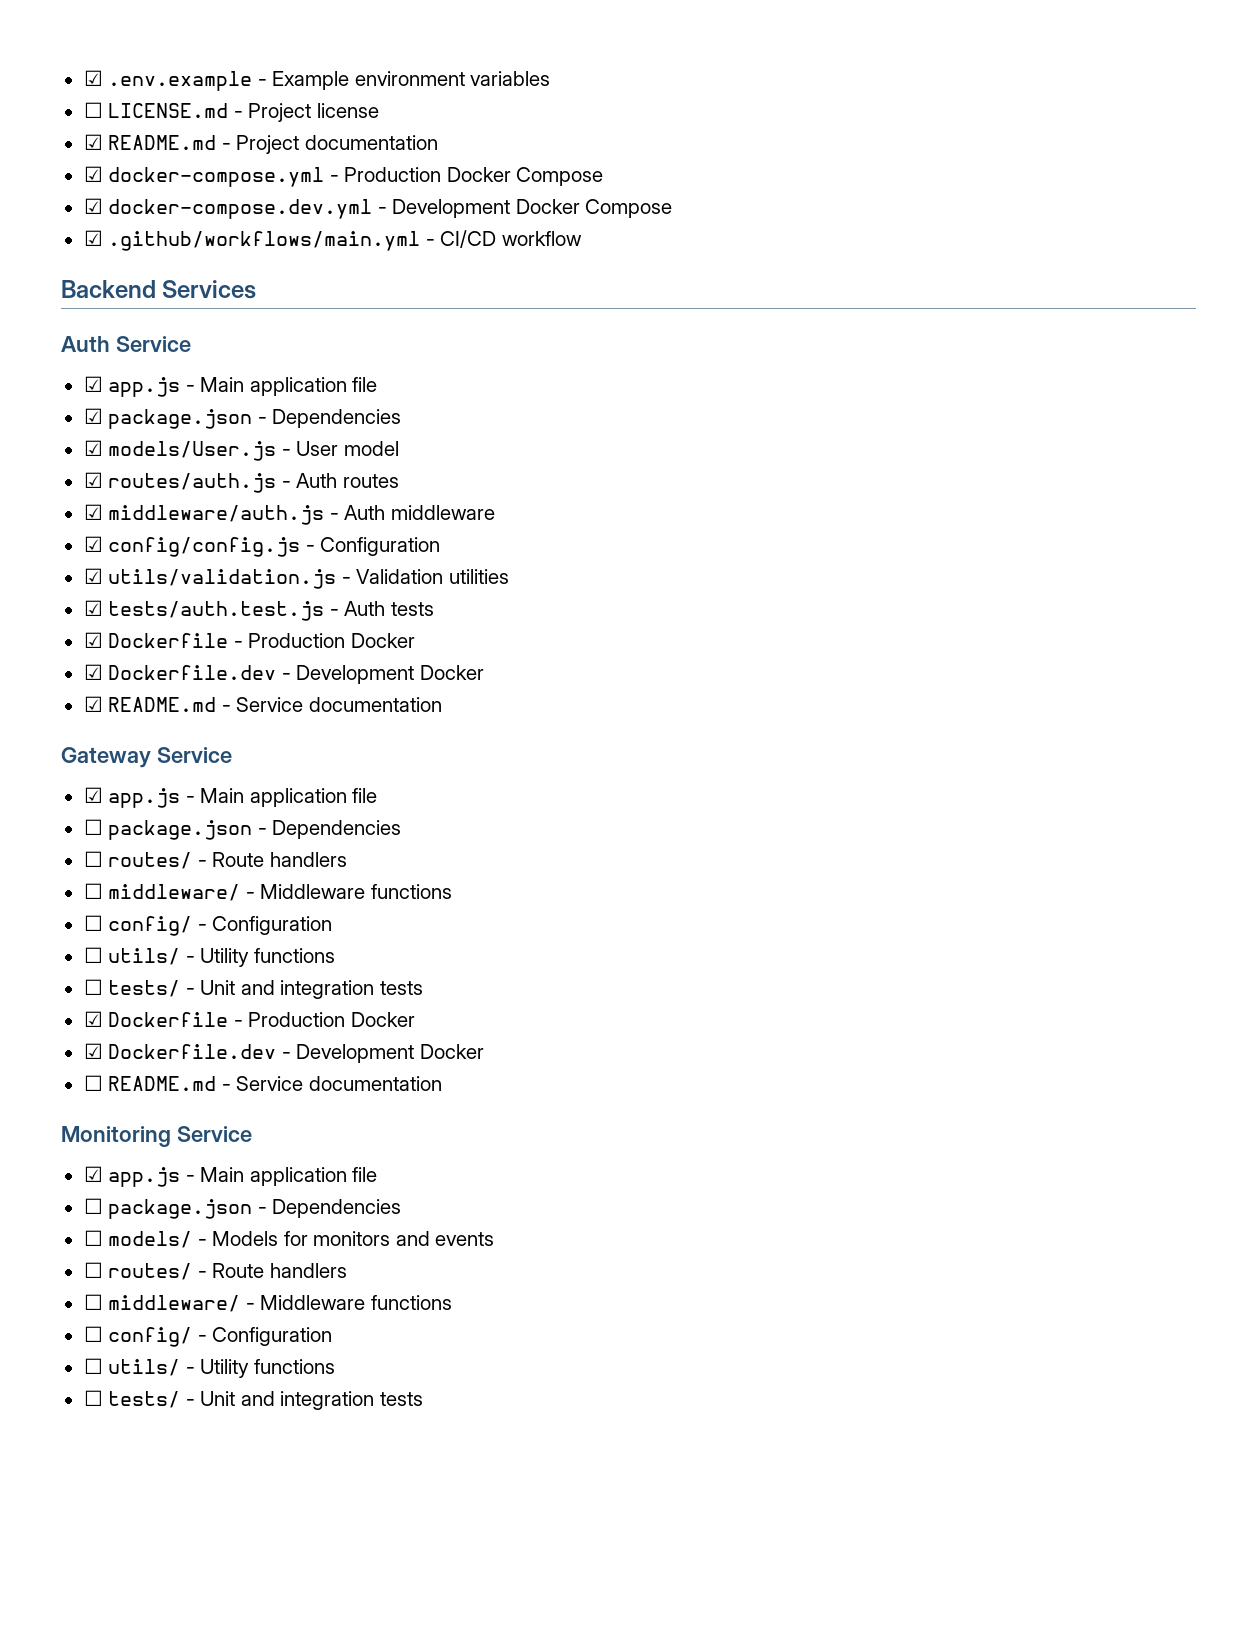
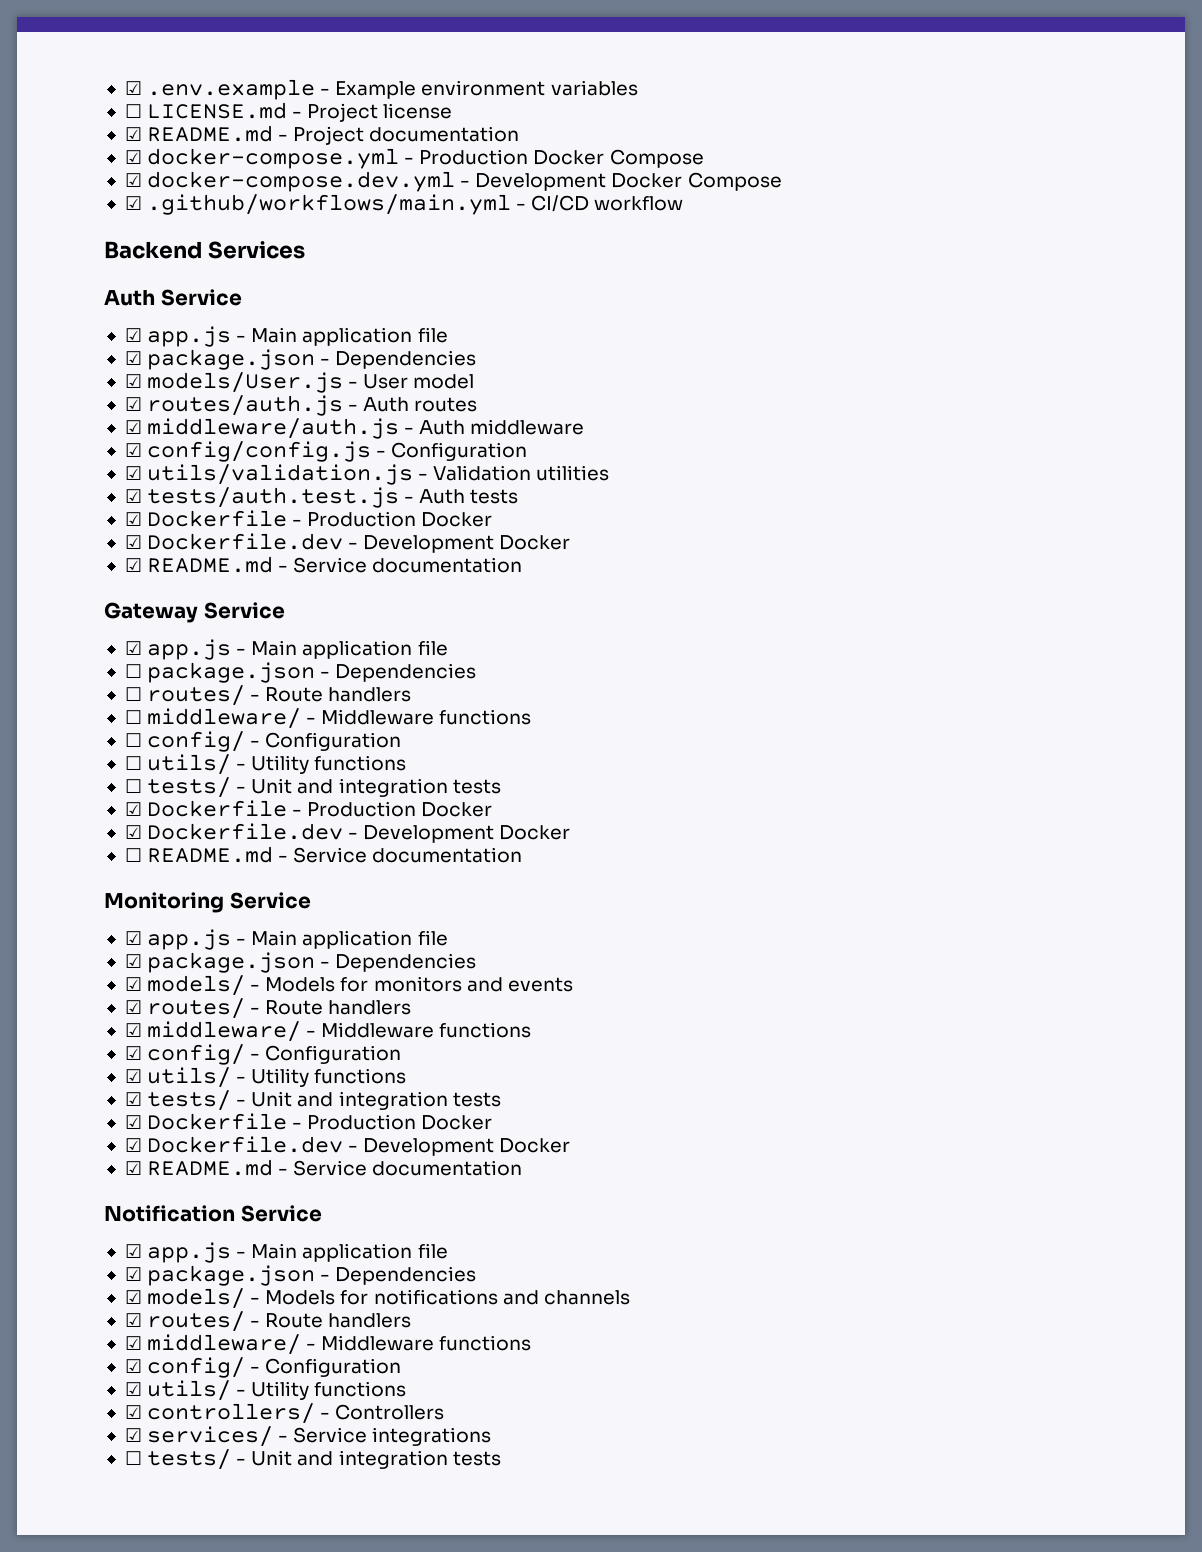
  Monitoring Service
  ☑ app.js - Main application file
- ☐ package.json - Dependencies
- ☐ models/ - Models for monitors and events
- ☐ routes/ - Route handlers
- ☐ middleware/ - Middleware functions
- ☐ config/ - Configuration
- ☐ utils/ - Utility functions
+ ☑ package.json - Dependencies
+ ☑ models/ - Models for monitors and events
+ ☑ routes/ - Route handlers
+ ☑ middleware/ - Middleware functions
+ ☑ config/ - Configuration
+ ☑ utils/ - Utility functions
+ ☑ tests/ - Unit and integration tests
+ ☑ Dockerfile - Production Docker
+ ☑ Dockerfile.dev - Development Docker
+ ☑ README.md - Service documentation
+ Notification Service
+ ☑ app.js - Main application file
+ ☑ package.json - Dependencies
+ ☑ models/ - Models for notifications and channels
+ ☑ routes/ - Route handlers
+ ☑ middleware/ - Middleware functions
+ ☑ config/ - Configuration
+ ☑ utils/ - Utility functions
+ ☑ controllers/ - Controllers
+ ☑ services/ - Service integrations

